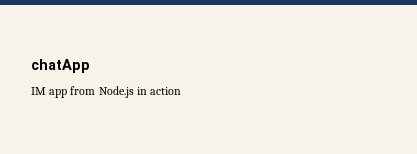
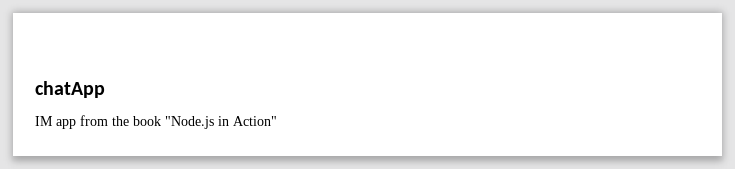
- IM app from Node.js in action
+ IM app from the book "Node.js in Action"

